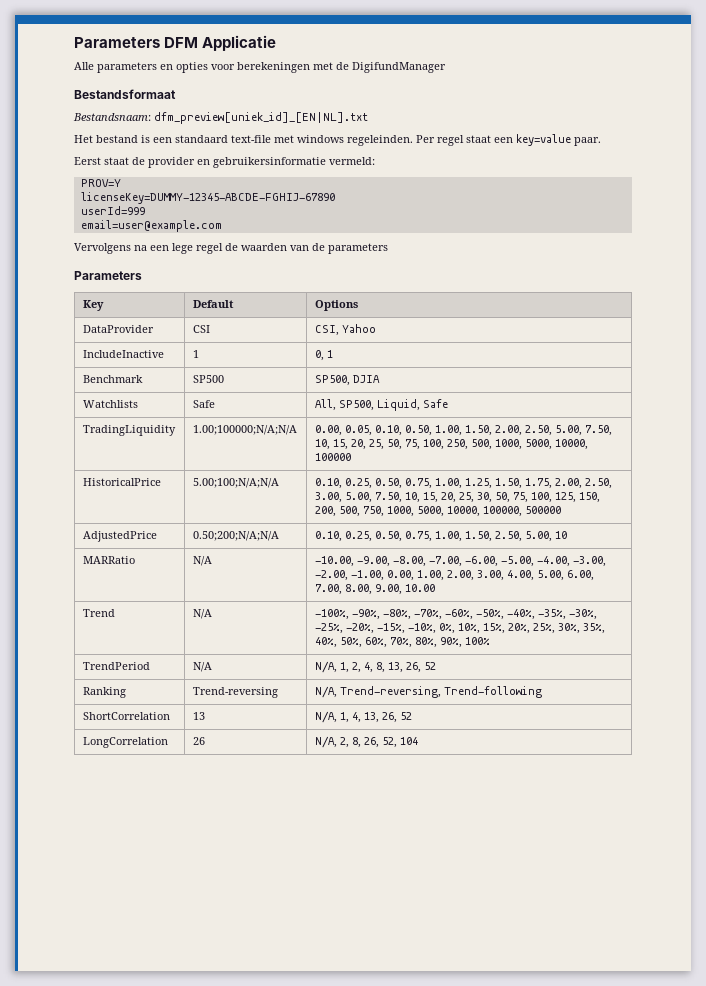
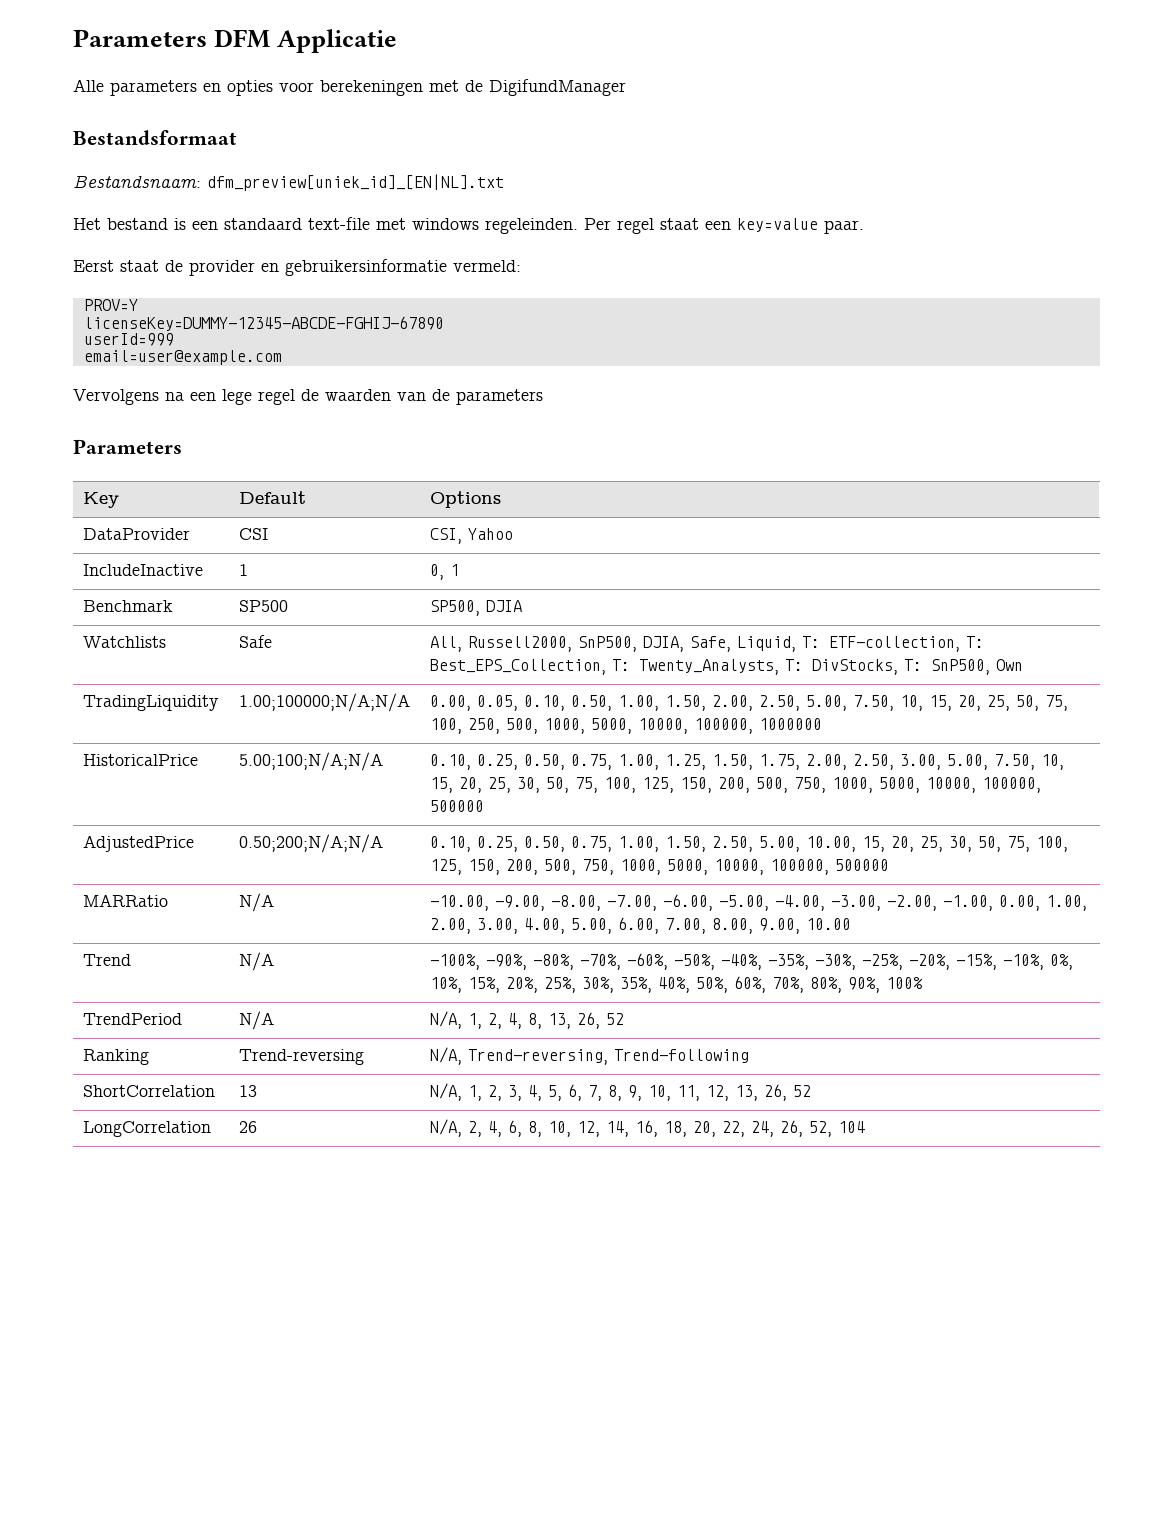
- Watchlists | Safe | All, SP500, Liquid, Safe
+ Watchlists | Safe | All, Russell2000, SnP500, DJIA, Safe, Liquid, T: ETF-collection, T: Best_EPS_Collection, T: Twenty_Analysts, T: DivStocks, T: SnP500, Own
- TradingLiquidity | 1.00;100000;N/A;N/A | 0.00, 0.05, 0.10, 0.50, 1.00, 1.50, 2.00, 2.50, 5.00, 7.50, 10, 15, 20, 25, 50, 75, 100, 250, 500, 1000, 5000, 10000, 100000
+ TradingLiquidity | 1.00;100000;N/A;N/A | 0.00, 0.05, 0.10, 0.50, 1.00, 1.50, 2.00, 2.50, 5.00, 7.50, 10, 15, 20, 25, 50, 75, 100, 250, 500, 1000, 5000, 10000, 100000, 1000000
- AdjustedPrice | 0.50;200;N/A;N/A | 0.10, 0.25, 0.50, 0.75, 1.00, 1.50, 2.50, 5.00, 10
+ AdjustedPrice | 0.50;200;N/A;N/A | 0.10, 0.25, 0.50, 0.75, 1.00, 1.50, 2.50, 5.00, 10.00, 15, 20, 25, 30, 50, 75, 100, 125, 150, 200, 500, 750, 1000, 5000, 10000, 100000, 500000
- ShortCorrelation | 13 | N/A, 1, 4, 13, 26, 52
+ ShortCorrelation | 13 | N/A, 1, 2, 3, 4, 5, 6, 7, 8, 9, 10, 11, 12, 13, 26, 52
- LongCorrelation | 26 | N/A, 2, 8, 26, 52, 104
+ LongCorrelation | 26 | N/A, 2, 4, 6, 8, 10, 12, 14, 16, 18, 20, 22, 24, 26, 52, 104

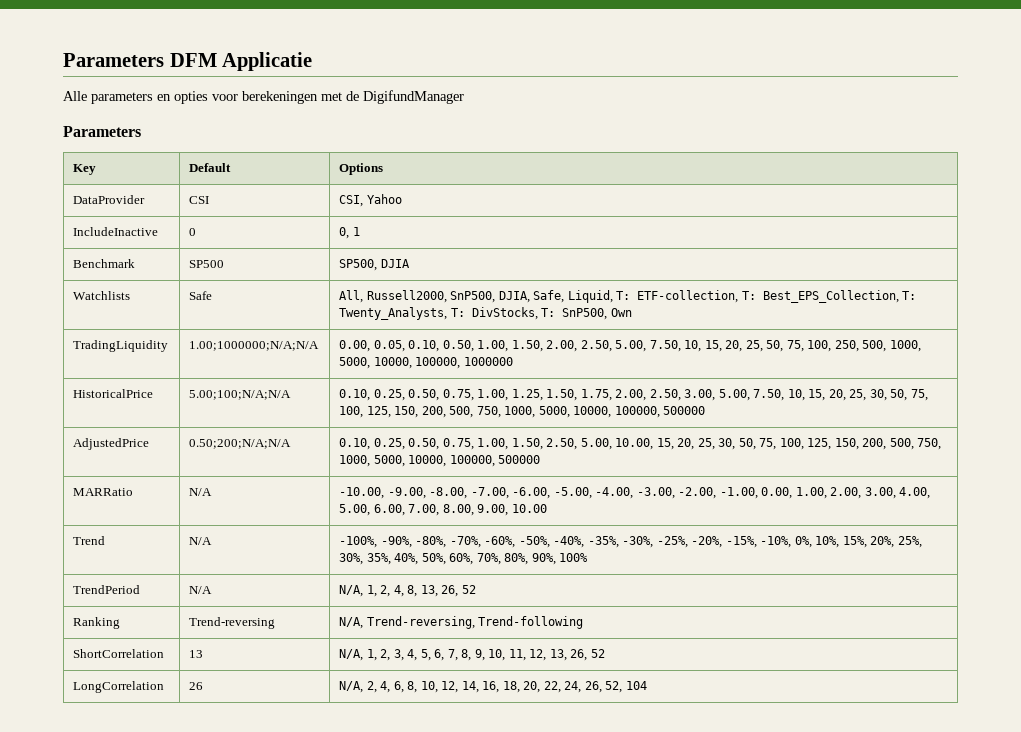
- Bestandsformaat
- Bestandsnaam: dfm_preview[uniek_id]_[EN|NL].txt
- Het bestand is een standaard text-file met windows regeleinden. Per regel staat een key=value paar.
- Eerst staat de provider en gebruikersinformatie vermeld:
- PROV=Y
- licenseKey=DUMMY-12345-ABCDE-FGHIJ-67890
- userId=999
- email=user@example.com
- Vervolgens na een lege regel de waarden van de parameters
- IncludeInactive | 1 | 0, 1
+ IncludeInactive | 0 | 0, 1
- TradingLiquidity | 1.00;100000;N/A;N/A | 0.00, 0.05, 0.10, 0.50, 1.00, 1.50, 2.00, 2.50, 5.00, 7.50, 10, 15, 20, 25, 50, 75, 100, 250, 500, 1000, 5000, 10000, 100000, 1000000
+ TradingLiquidity | 1.00;1000000;N/A;N/A | 0.00, 0.05, 0.10, 0.50, 1.00, 1.50, 2.00, 2.50, 5.00, 7.50, 10, 15, 20, 25, 50, 75, 100, 250, 500, 1000, 5000, 10000, 100000, 1000000

